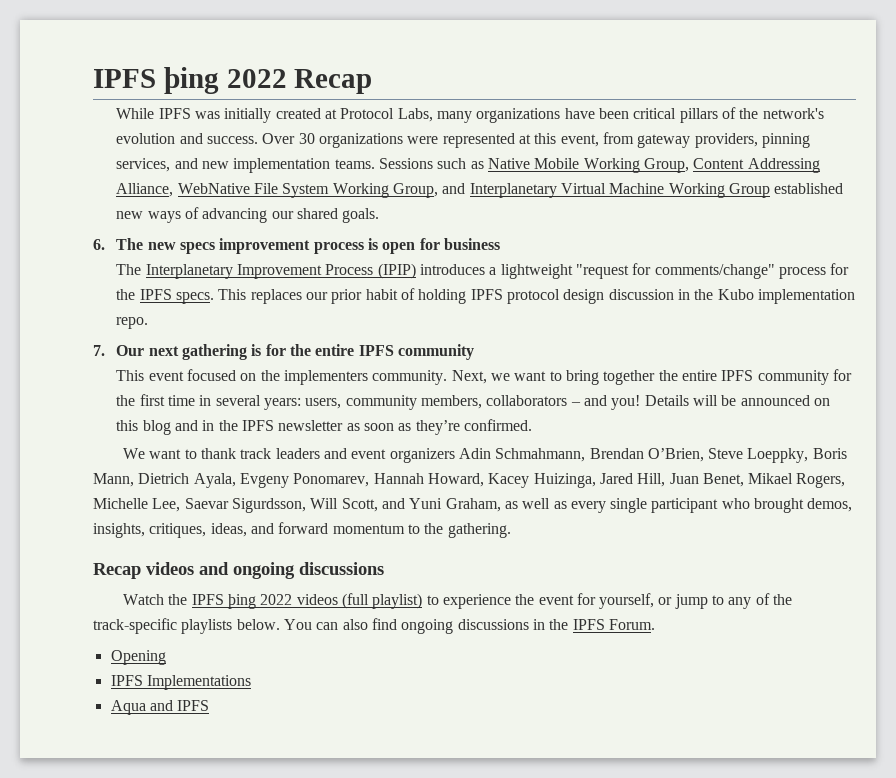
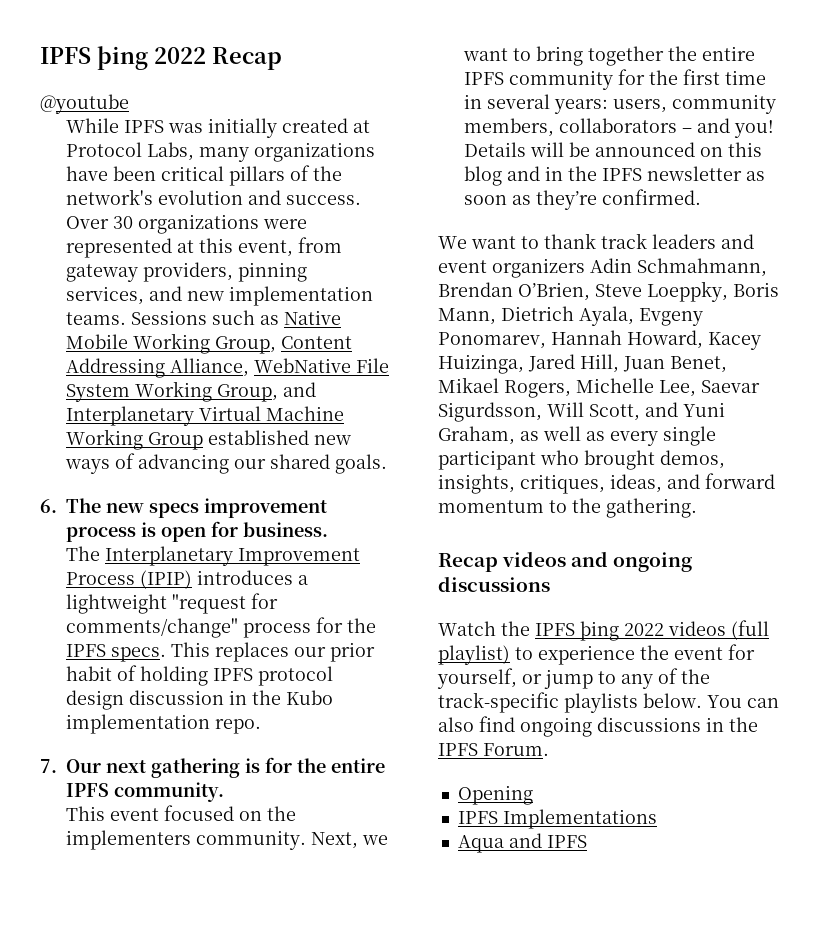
+ @youtube
- 6. The new specs improvement process is open for business
+ 6. The new specs improvement process is open for business.
- 7. Our next gathering is for the entire IPFS community
+ 7. Our next gathering is for the entire IPFS community.

